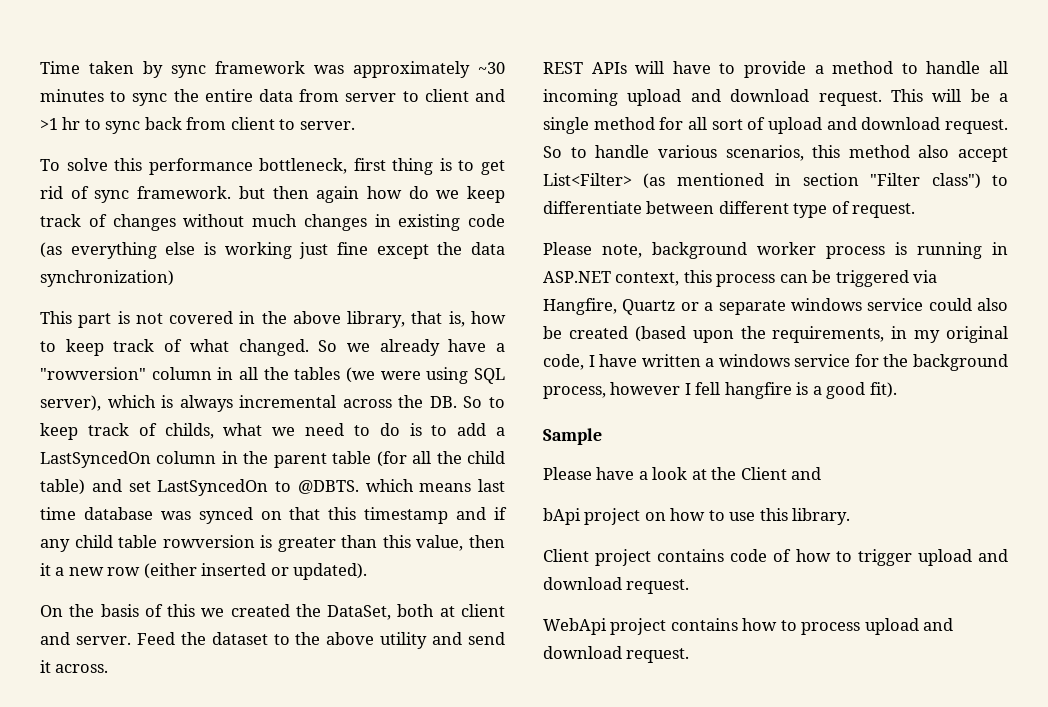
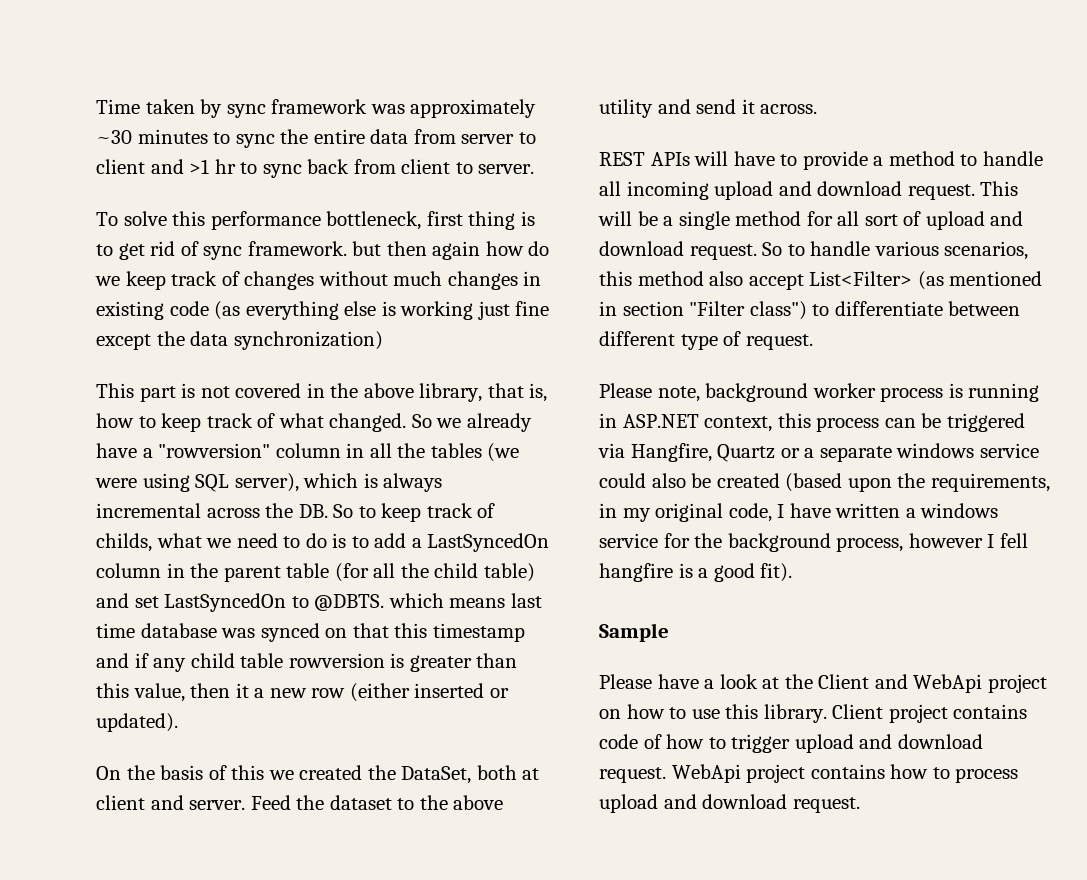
- Please have a look at the Client and
- bApi project on how to use this library.
- Client project contains code of how to trigger upload and download request.
- WebApi project contains how to process upload and download request.
+ Please have a look at the Client and WebApi project on how to use this library. Client project contains code of how to trigger upload and download request. WebApi project contains how to process upload and download request.

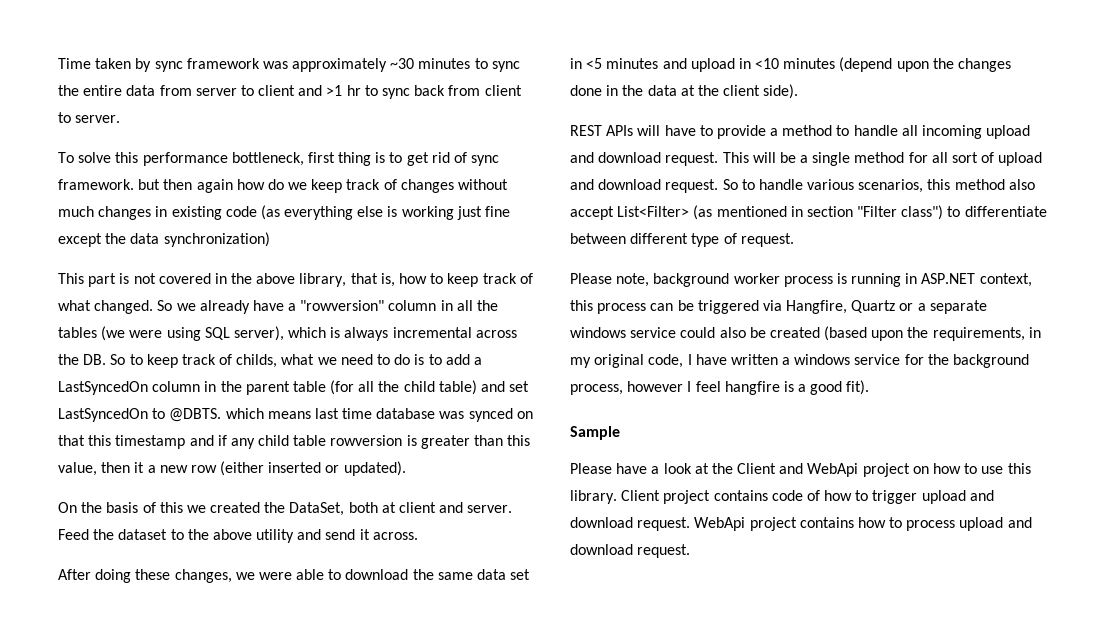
+ After doing these changes, we were able to download the same data set in <5 minutes and upload in <10 minutes (depend upon the changes done in the data at the client side).
- Please note, background worker process is running in ASP.NET context, this process can be triggered via Hangfire, Quartz or a separate windows service could also be created (based upon the requirements, in my original code, I have written a windows service for the background process, however I fell hangfire is a good fit).
+ Please note, background worker process is running in ASP.NET context, this process can be triggered via Hangfire, Quartz or a separate windows service could also be created (based upon the requirements, in my original code, I have written a windows service for the background process, however I feel hangfire is a good fit).

